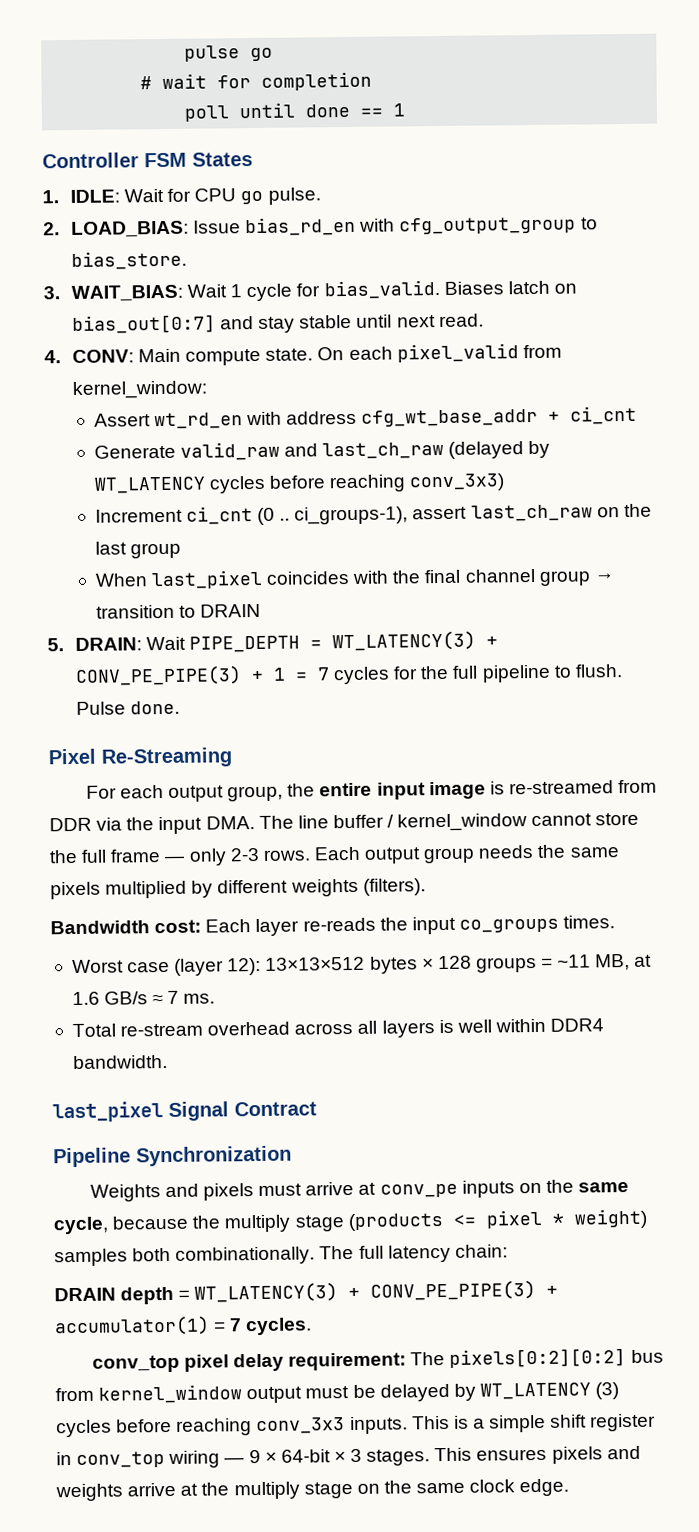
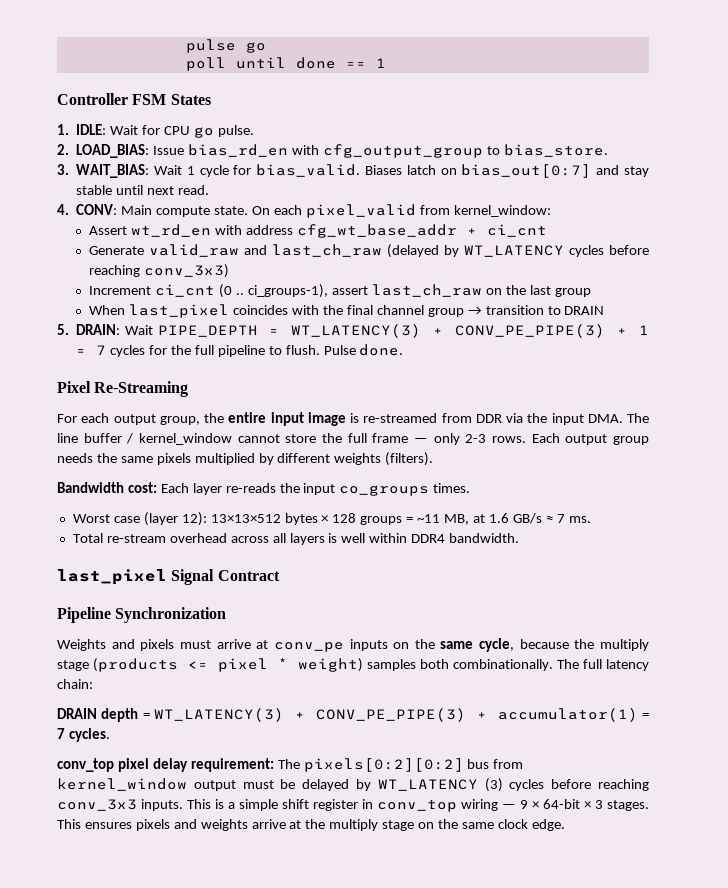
- # wait for completion

